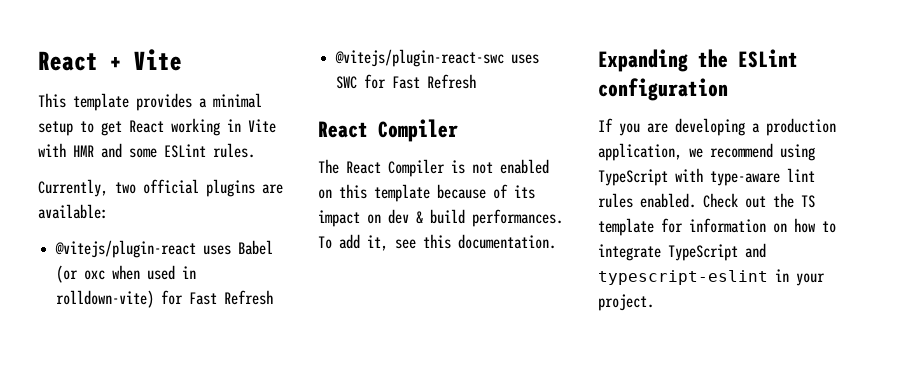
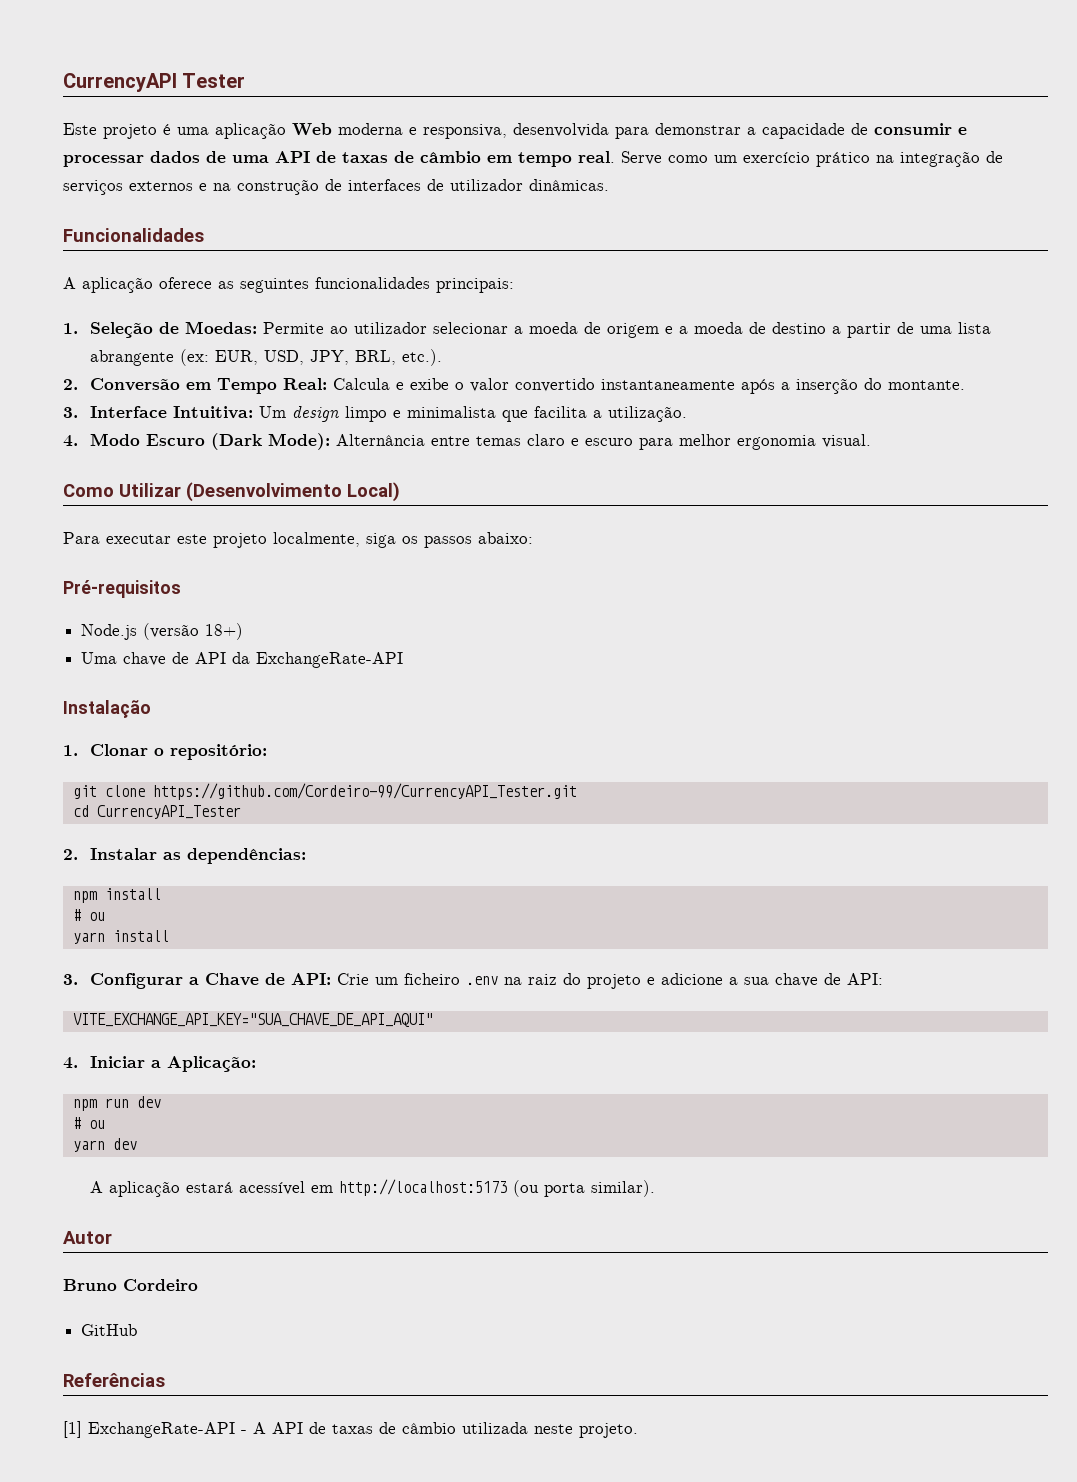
- React + Vite
- This template provides a minimal setup to get React working in Vite with HMR and some ESLint rules.
- Currently, two official plugins are available:
- @vitejs/plugin-react uses Babel (or oxc when used in rolldown-vite) for Fast Refresh
- @vitejs/plugin-react-swc uses SWC for Fast Refresh
- React Compiler
- The React Compiler is not enabled on this template because of its impact on dev & build performances. To add it, see this documentation.
- Expanding the ESLint configuration
- If you are developing a production application, we recommend using TypeScript with type-aware lint rules enabled. Check out the TS template for information on how to integrate TypeScript and typescript-eslint in your project.
+ CurrencyAPI Tester
+ Este projeto é uma aplicação Web moderna e responsiva, desenvolvida para demonstrar a capacidade de consumir e processar dados de uma API de taxas de câmbio em tempo real. Serve como um exercício prático na integração de serviços externos e na construção de interfaces de utilizador dinâmicas.
+ Funcionalidades
+ A aplicação oferece as seguintes funcionalidades principais:
+ 1. Seleção de Moedas: Permite ao utilizador selecionar a moeda de origem e a moeda de destino a partir de uma lista abrangente (ex: EUR, USD, JPY, BRL, etc.).
+ 2. Conversão em Tempo Real: Calcula e exibe o valor convertido instantaneamente após a inserção do montante.
+ 3. Interface Intuitiva: Um design limpo e minimalista que facilita a utilização.
+ 4. Modo Escuro (Dark Mode): Alternância entre temas claro e escuro para melhor ergonomia visual.
+ Como Utilizar (Desenvolvimento Local)
+ Para executar este projeto localmente, siga os passos abaixo:
+ Pré-requisitos
+ Node.js (versão 18+)
+ Uma chave de API da ExchangeRate-API
+ Instalação
+ 1. Clonar o repositório:
+ git clone https://github.com/Cordeiro-99/CurrencyAPI_Tester.git
+ cd CurrencyAPI_Tester
+ 2. Instalar as dependências:
+ npm install
+ # ou
+ yarn install
+ 3. Configurar a Chave de API: Crie um ficheiro .env na raiz do projeto e adicione a sua chave de API:
+ VITE_EXCHANGE_API_KEY="SUA_CHAVE_DE_API_AQUI"
+ 4. Iniciar a Aplicação:
+ npm run dev
+ # ou
+ yarn dev
+ A aplicação estará acessível em http://localhost:5173 (ou porta similar).
+ Autor
+ Bruno Cordeiro
+ GitHub
+ Referências
+ [1] ExchangeRate-API - A API de taxas de câmbio utilizada neste projeto.

